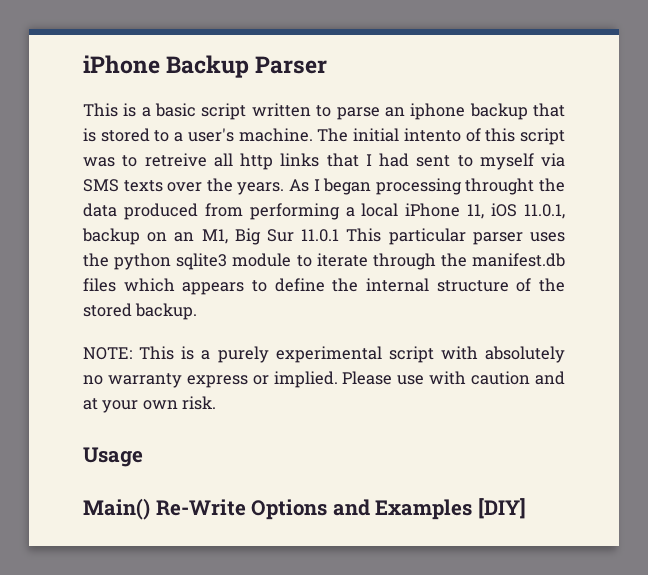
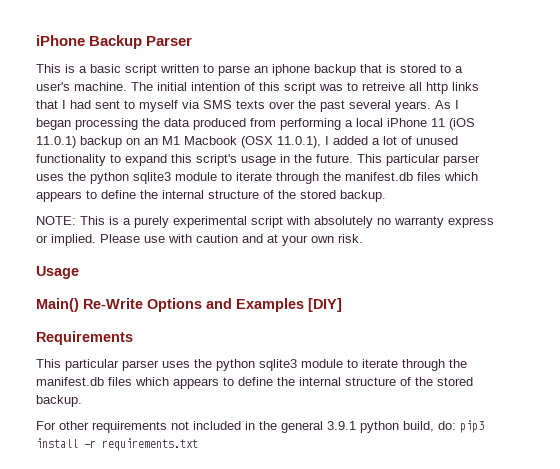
- The initial intento of this script was to retreive all http links that I had sent to myself via SMS texts over the years.
+ The initial intention of this script was to retreive all http links that I had sent to myself via SMS texts over the past several years.
- As I began processing throught the data produced from performing a local iPhone 11, iOS 11.0.1, backup on an M1, Big Sur 11.0.1 This particular parser uses the python sqlite3 module to iterate through the manifest.db files which appears to define the internal structure of the stored backup.
+ As I began processing the data produced from performing a local iPhone 11 (iOS 11.0.1) backup on an M1 Macbook (OSX 11.0.1), I added a lot of unused functionality to expand this script's usage in the future. This particular parser uses the python sqlite3 module to iterate through the manifest.db files which appears to define the internal structure of the stored backup.
+ Requirements
+ This particular parser uses the python sqlite3 module to iterate through the manifest.db files which appears to define the internal structure of the stored backup.
+ For other requirements not included in the general 3.9.1 python build, do: pip3 install -r requirements.txt

